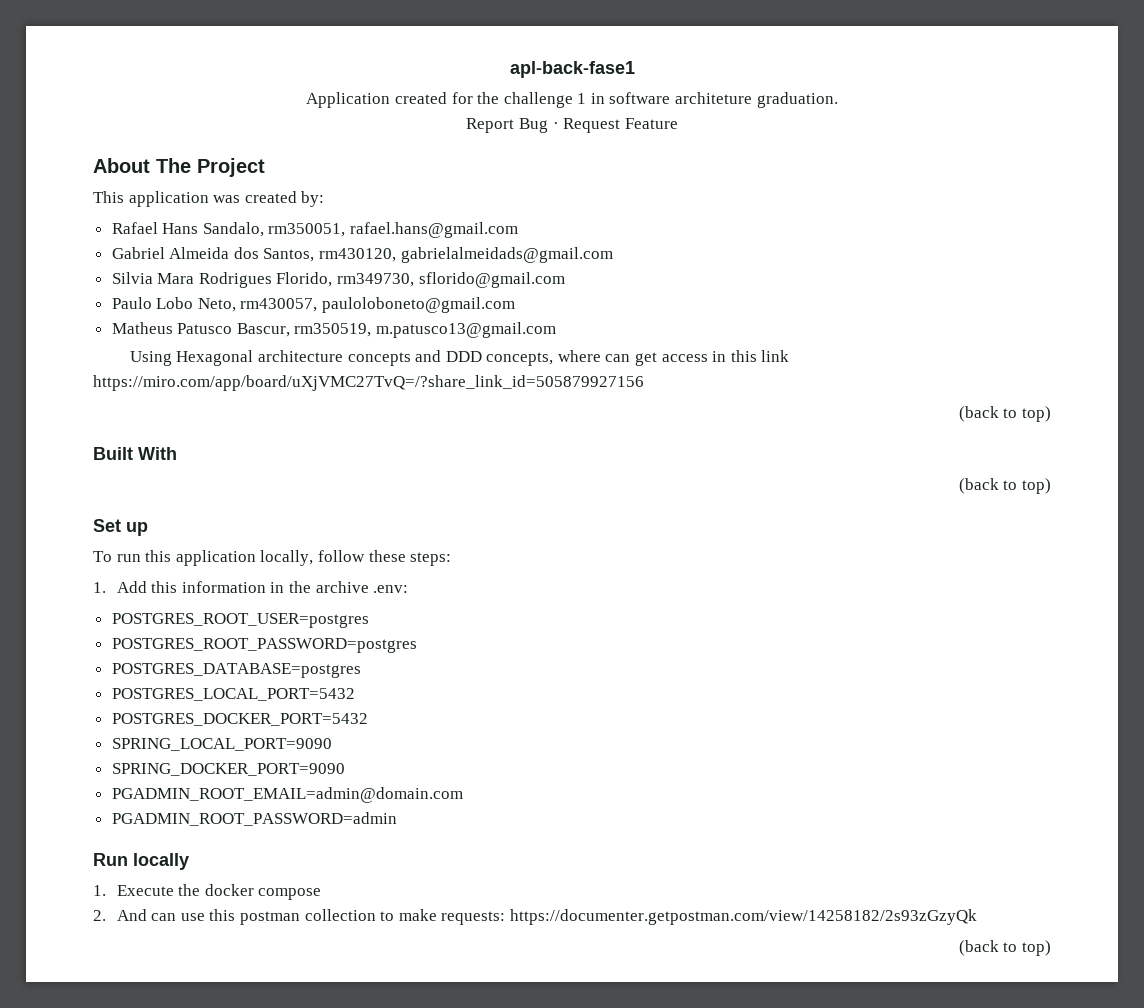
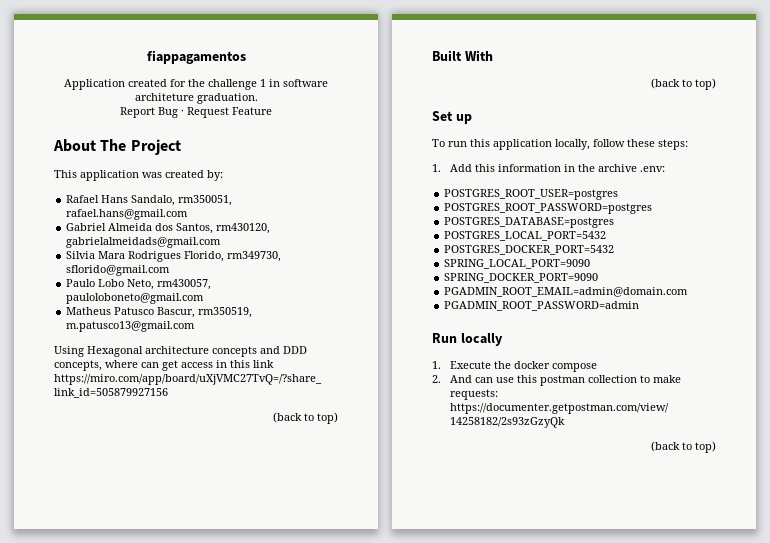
- apl-back-fase1
+ fiappagamentos

